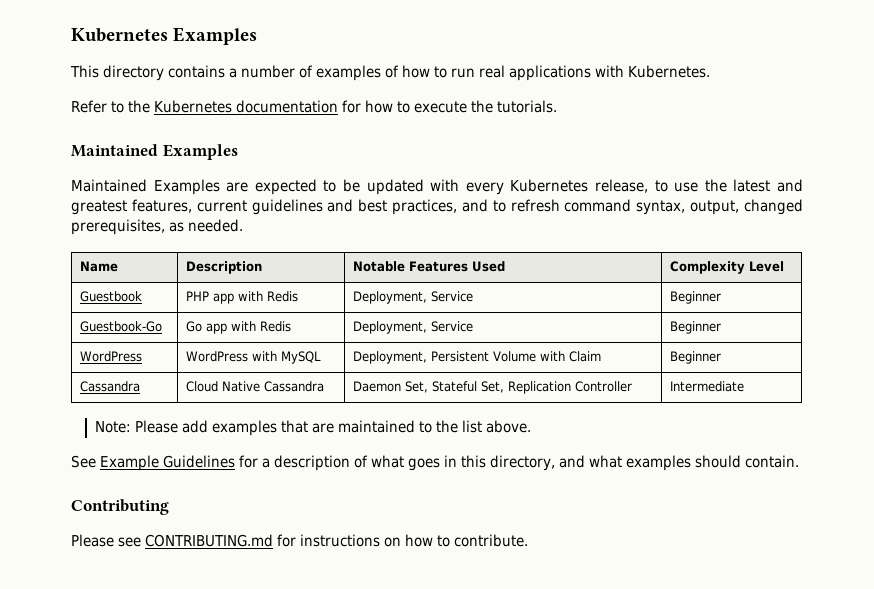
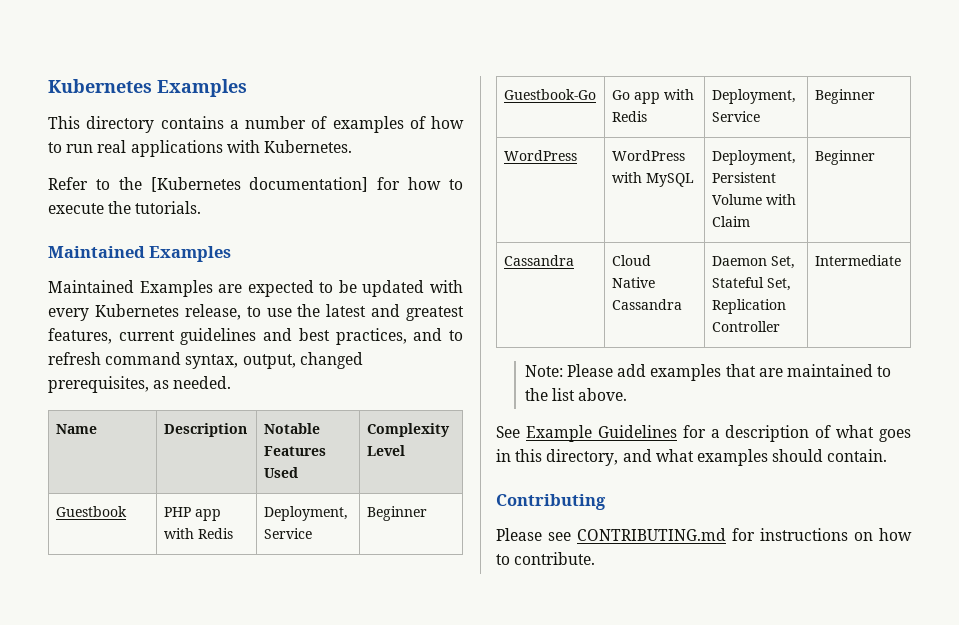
- Refer to the Kubernetes documentation for how to execute the tutorials.
+ Refer to the [Kubernetes documentation] for how to execute the tutorials.

